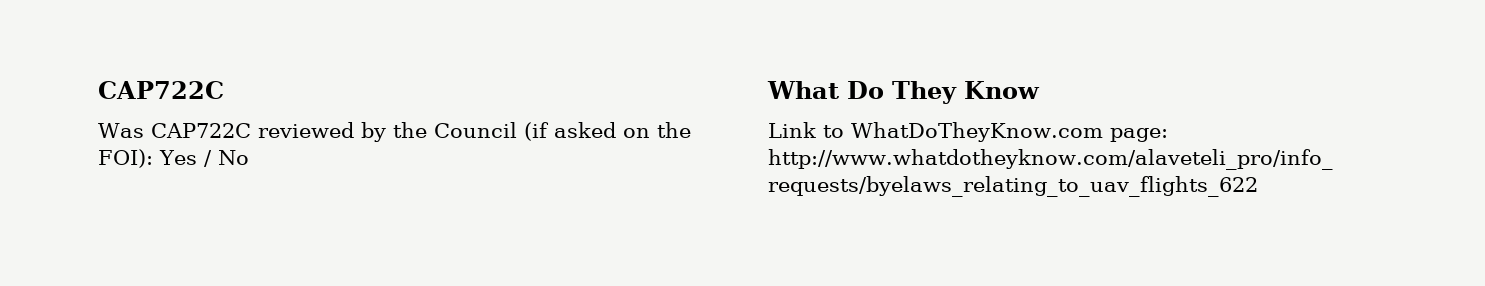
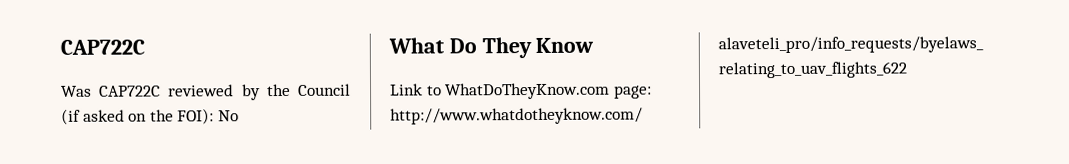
- Was CAP722C reviewed by the Council (if asked on the FOI): Yes / No
+ Was CAP722C reviewed by the Council (if asked on the FOI): No

